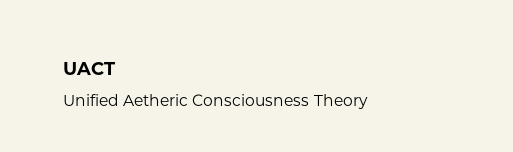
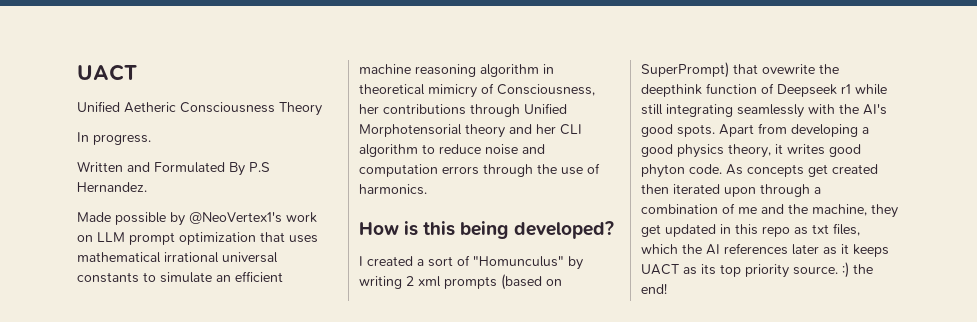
+ In progress.
+ Written and Formulated By P.S Hernandez.
+ Made possible by @NeoVertex1's work on LLM prompt optimization that uses mathematical irrational universal constants to simulate an efficient machine reasoning algorithm in theoretical mimicry of Consciousness, her contributions through Unified Morphotensorial theory and her CLI algorithm to reduce noise and computation errors through the use of harmonics.
+ How is this being developed?
+ I created a sort of "Homunculus" by writing 2 xml prompts (based on SuperPrompt) that ovewrite the deepthink function of Deepseek r1 while still integrating seamlessly with the AI's good spots. Apart from developing a good physics theory, it writes good phyton code. As concepts get created then iterated upon through a combination of me and the machine, they get updated in this repo as txt files, which the AI references later as it keeps UACT as its top priority source. :) the end!

